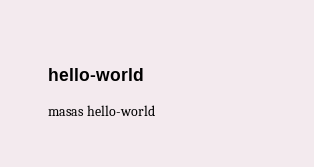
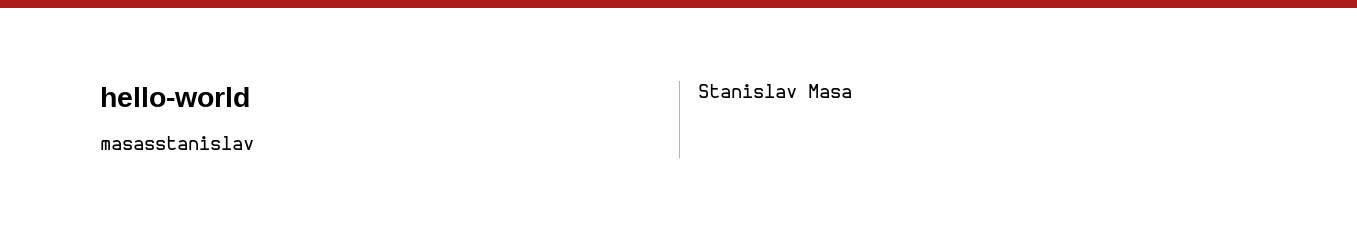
- masas hello-world
+ masasstanislav
+ Stanislav Masa

